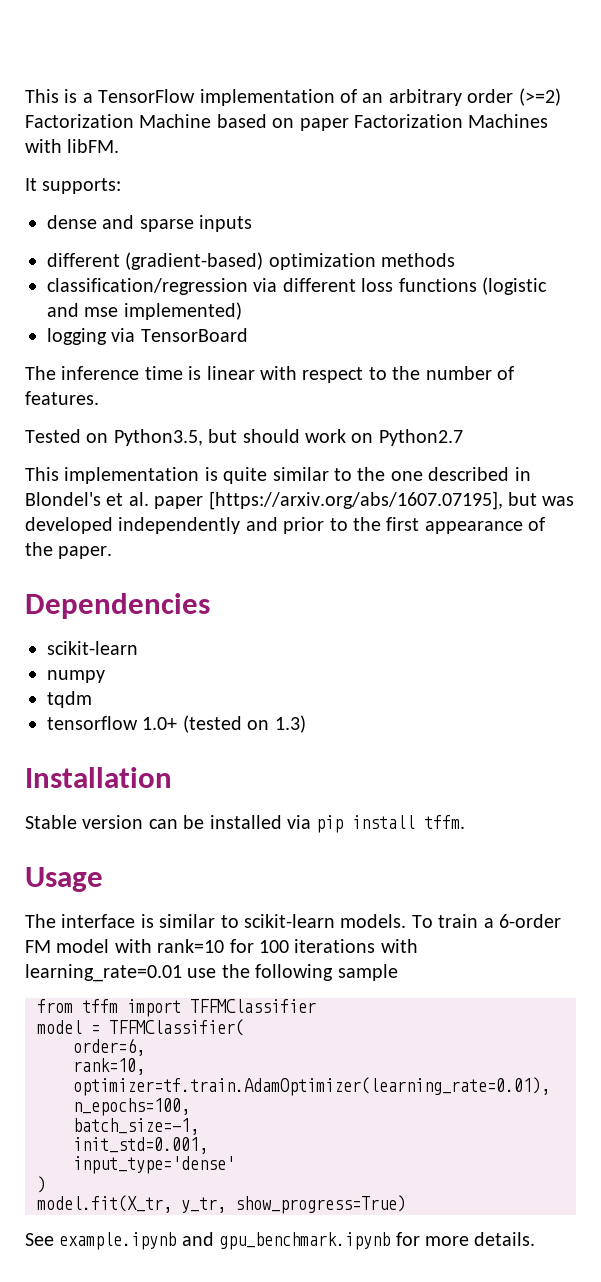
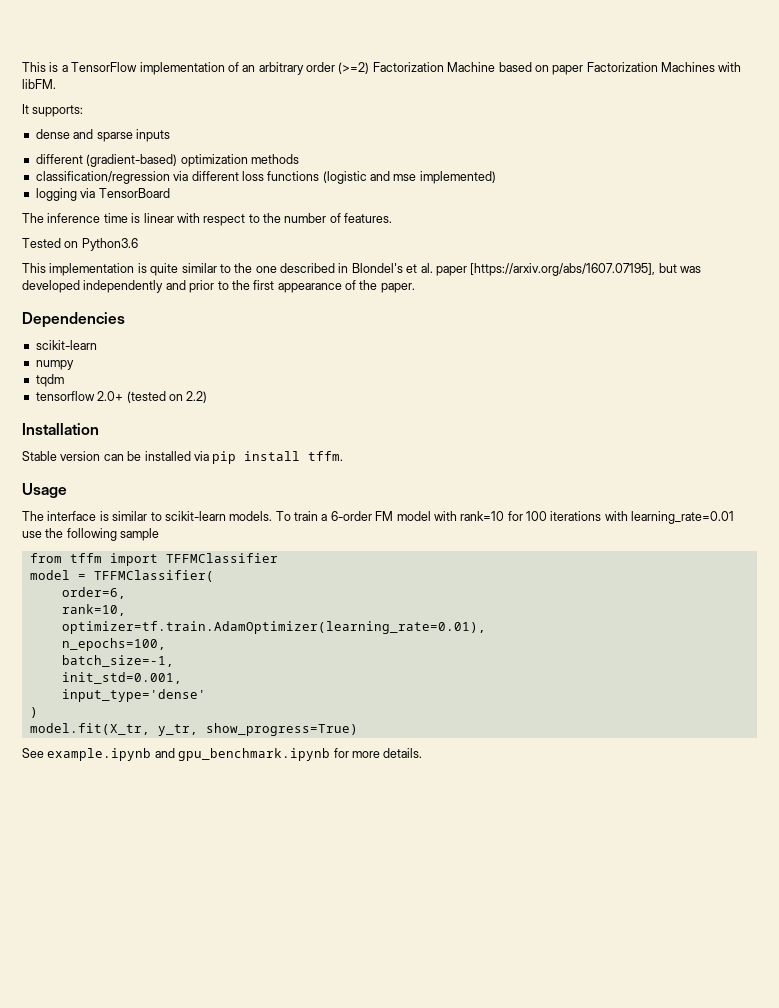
- Tested on Python3.5, but should work on Python2.7
+ Tested on Python3.6
- tensorflow 1.0+ (tested on 1.3)
+ tensorflow 2.0+ (tested on 2.2)

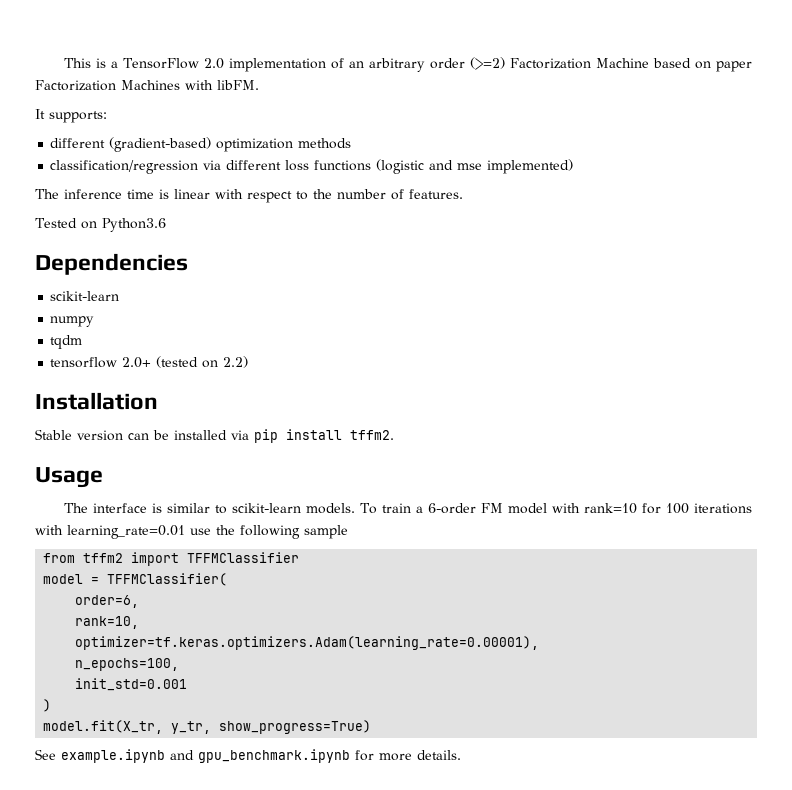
- This is a TensorFlow implementation of an arbitrary order (>=2) Factorization Machine based on paper Factorization Machines with libFM.
+ This is a TensorFlow 2.0 implementation of an arbitrary order (>=2) Factorization Machine based on paper Factorization Machines with libFM.
- dense and sparse inputs
- logging via TensorBoard
- This implementation is quite similar to the one described in Blondel's et al. paper [https://arxiv.org/abs/1607.07195], but was developed independently and prior to the first appearance of the paper.
- Stable version can be installed via pip install tffm.
+ Stable version can be installed via pip install tffm2.
- from tffm import TFFMClassifier
+ from tffm2 import TFFMClassifier
- optimizer=tf.train.AdamOptimizer(learning_rate=0.01),
+ optimizer=tf.keras.optimizers.Adam(learning_rate=0.00001),
- batch_size=-1,
- init_std=0.001,
- input_type='dense'
+ init_std=0.001

